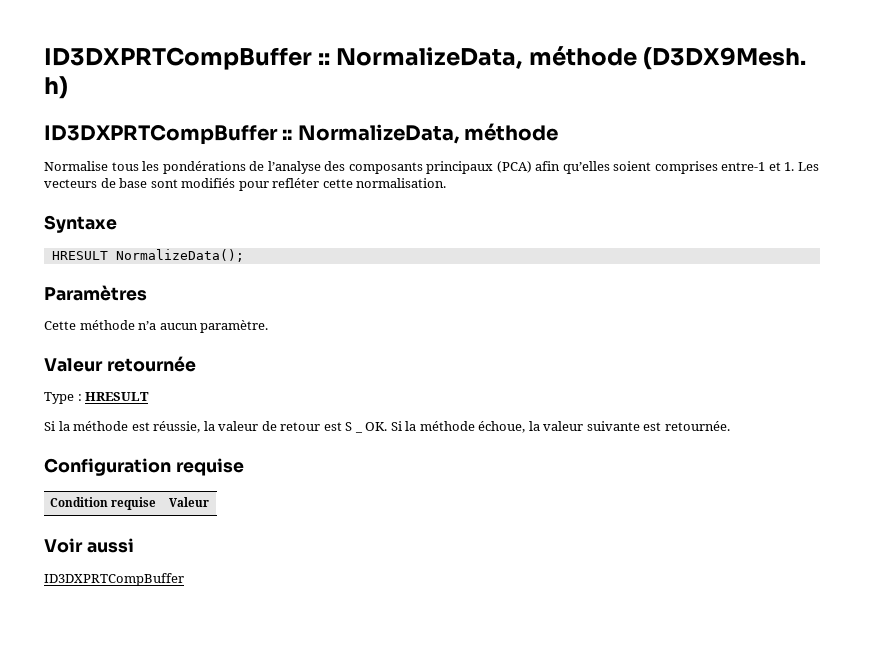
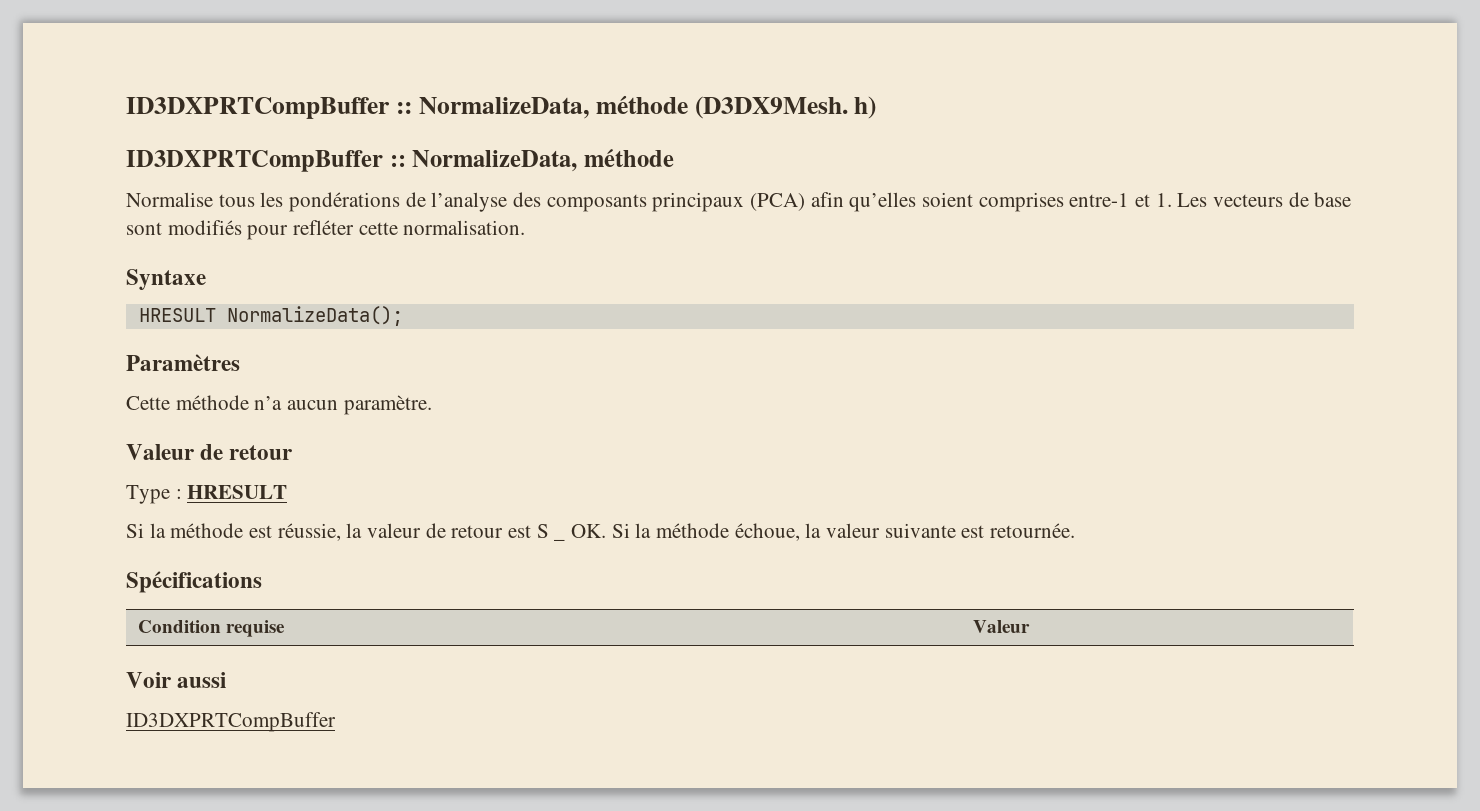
- Valeur retournée
+ Valeur de retour
- Configuration requise
+ Spécifications

